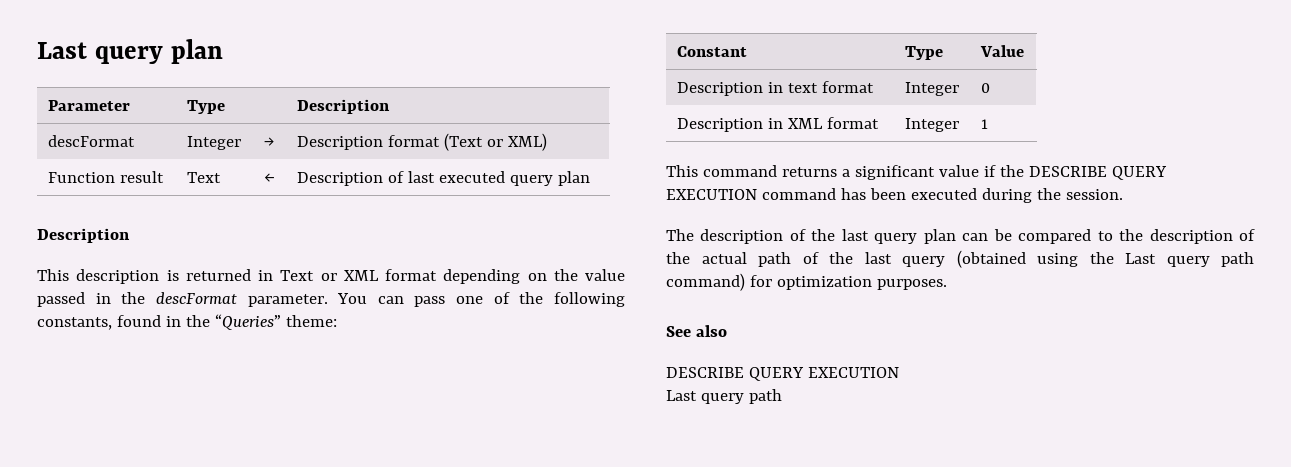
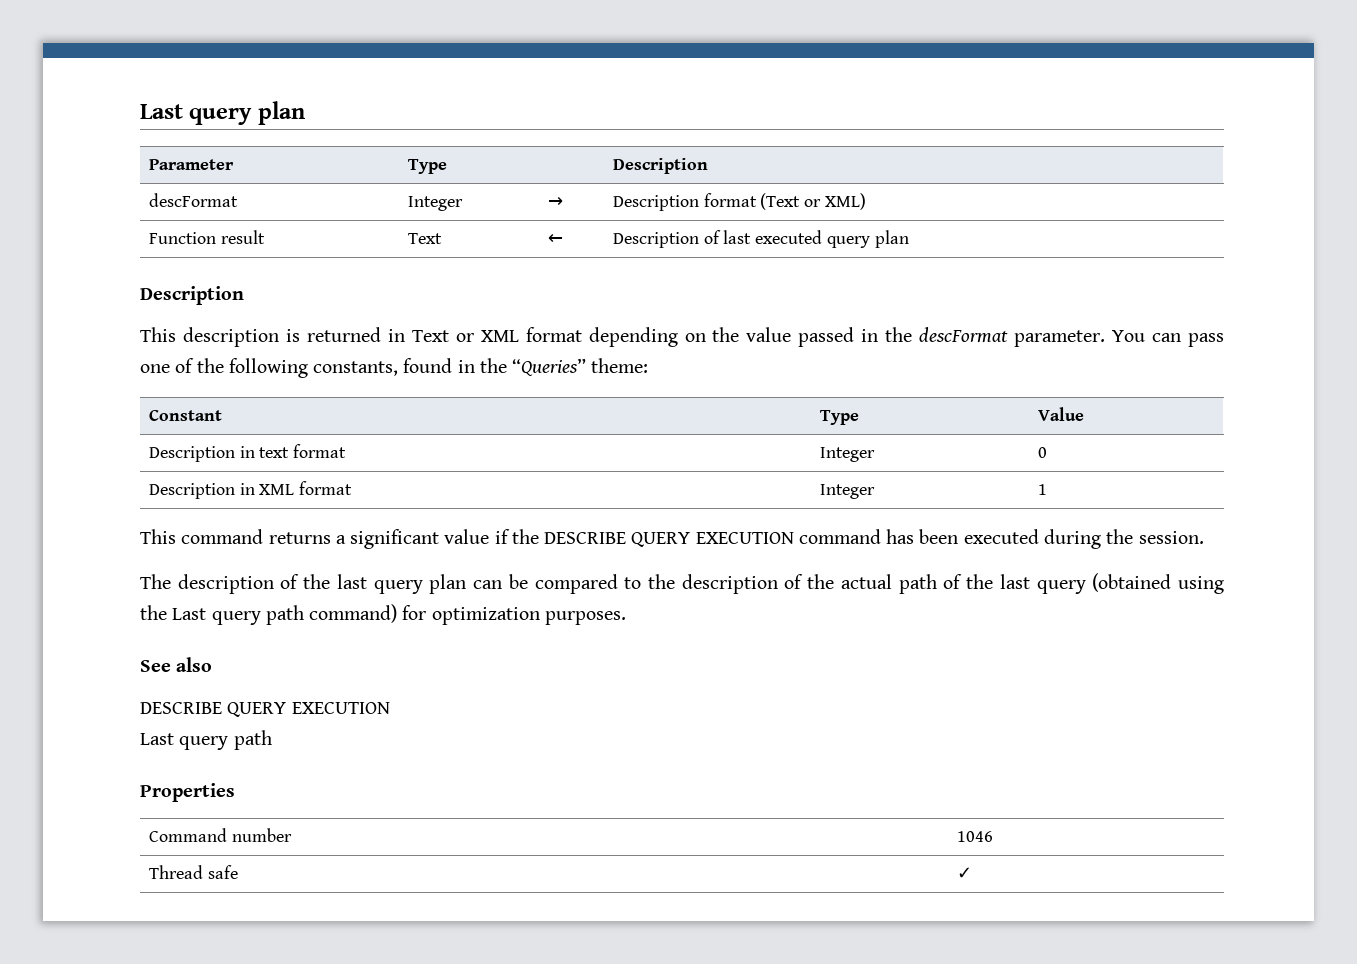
+ Properties
+ Command number | 1046
+ Thread safe | ✓

